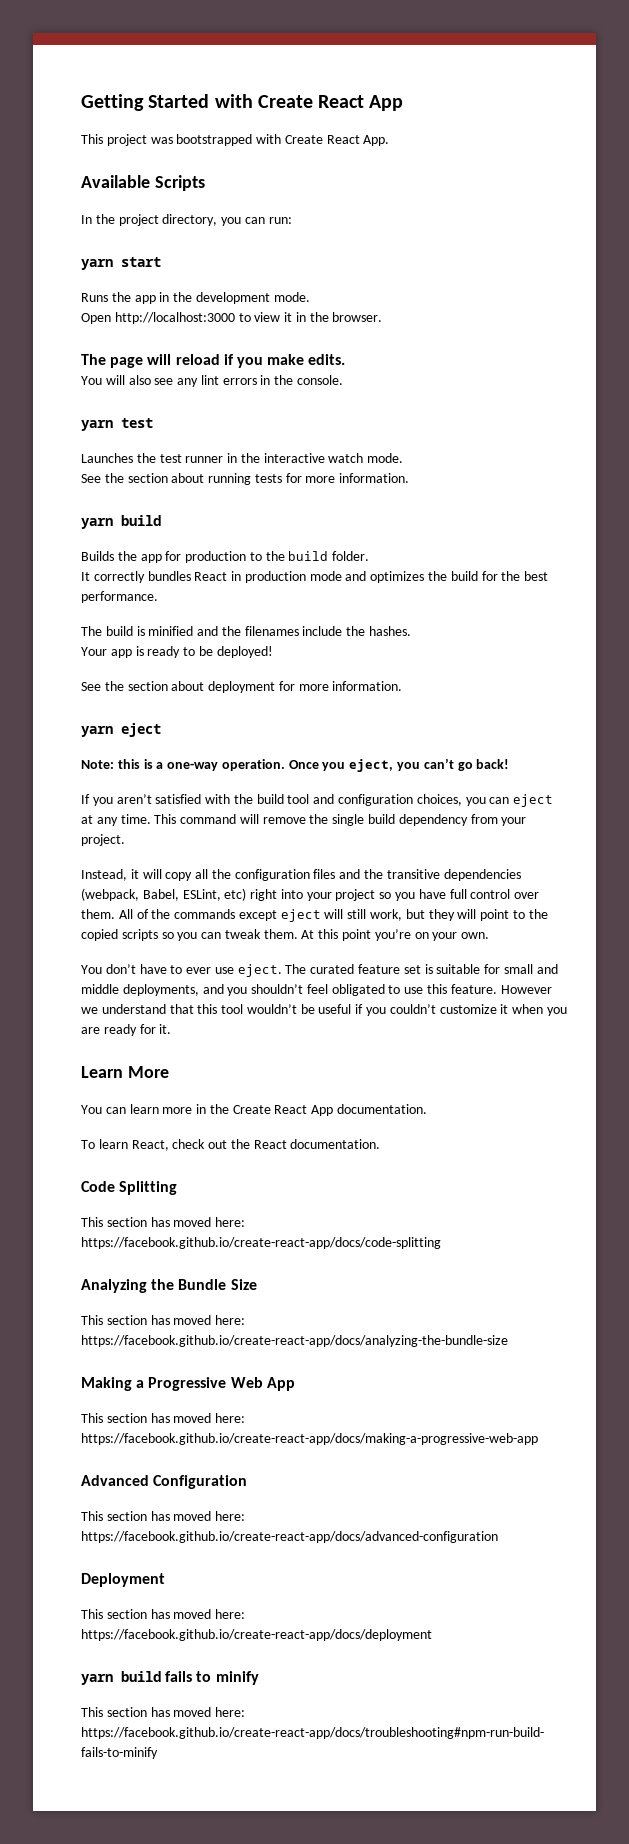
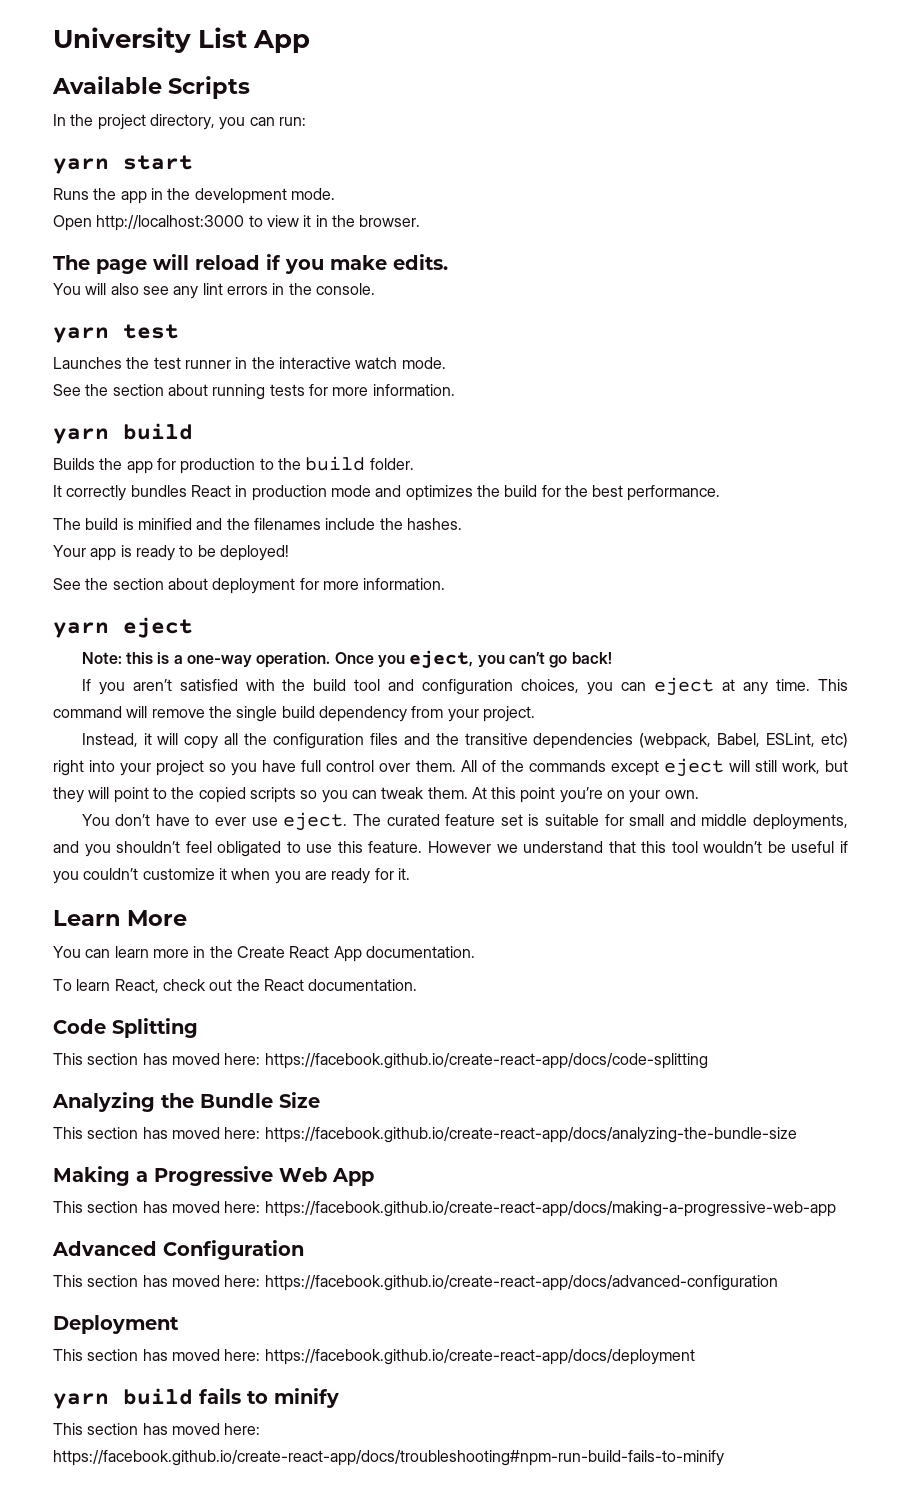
- Getting Started with Create React App
- This project was bootstrapped with Create React App.
+ University List App

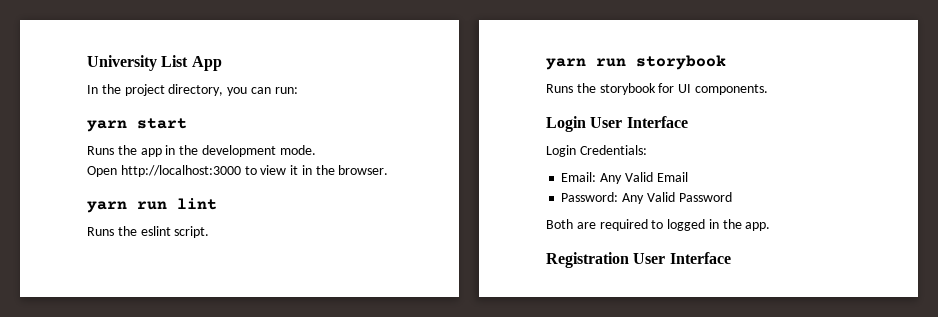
- Available Scripts
- The page will reload if you make edits.
- You will also see any lint errors in the console.
- yarn test
- Launches the test runner in the interactive watch mode.
- See the section about running tests for more information.
- yarn build
- Builds the app for production to the build folder.
- It correctly bundles React in production mode and optimizes the build for the best performance.
- The build is minified and the filenames include the hashes.
- Your app is ready to be deployed!
- See the section about deployment for more information.
- yarn eject
- Note: this is a one-way operation. Once you eject, you can’t go back!
- If you aren’t satisfied with the build tool and configuration choices, you can eject at any time. This command will remove the single build dependency from your project.
- Instead, it will copy all the configuration files and the transitive dependencies (webpack, Babel, ESLint, etc) right into your project so you have full control over them. All of the commands except eject will still work, but they will point to the copied scripts so you can tweak them. At this point you’re on your own.
- You don’t have to ever use eject. The curated feature set is suitable for small and middle deployments, and you shouldn’t feel obligated to use this feature. However we understand that this tool wouldn’t be useful if you couldn’t customize it when you are ready for it.
- Learn More
- You can learn more in the Create React App documentation.
- To learn React, check out the React documentation.
- Code Splitting
- This section has moved here: https://facebook.github.io/create-react-app/docs/code-splitting
- Analyzing the Bundle Size
- This section has moved here: https://facebook.github.io/create-react-app/docs/analyzing-the-bundle-size
- Making a Progressive Web App
- This section has moved here: https://facebook.github.io/create-react-app/docs/making-a-progressive-web-app
- Advanced Configuration
- This section has moved here: https://facebook.github.io/create-react-app/docs/advanced-configuration
- Deployment
- This section has moved here: https://facebook.github.io/create-react-app/docs/deployment
- yarn build fails to minify
- This section has moved here: https://facebook.github.io/create-react-app/docs/troubleshooting#npm-run-build-fails-to-minify
+ yarn run lint
+ Runs the eslint script.
+ yarn run storybook
+ Runs the storybook for UI components.
+ Login User Interface
+ Login Credentials:
+ Email: Any Valid Email
+ Password: Any Valid Password
+ Both are required to logged in the app.
+ Registration User Interface

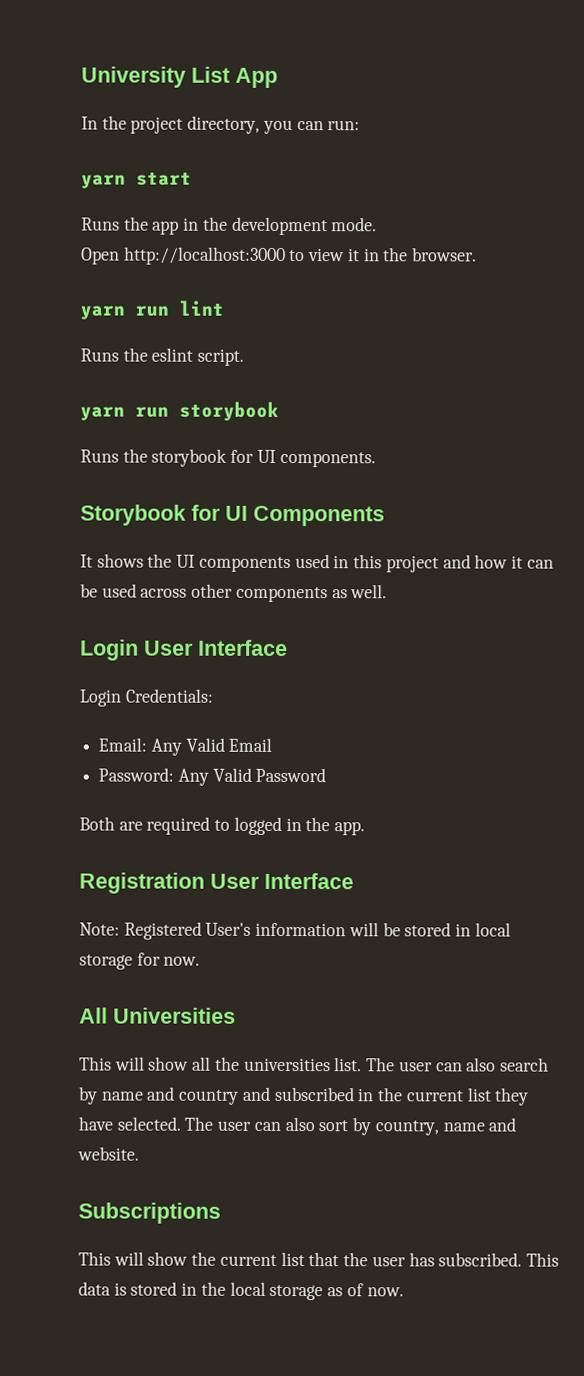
+ Storybook for UI Components
+ It shows the UI components used in this project and how it can be used across other components as well.
+ Note: Registered User's information will be stored in local storage for now.
+ All Universities
+ This will show all the universities list. The user can also search by name and country and subscribed in the current list they have selected. The user can also sort by country, name and website.
+ Subscriptions
+ This will show the current list that the user has subscribed. This data is stored in the local storage as of now.

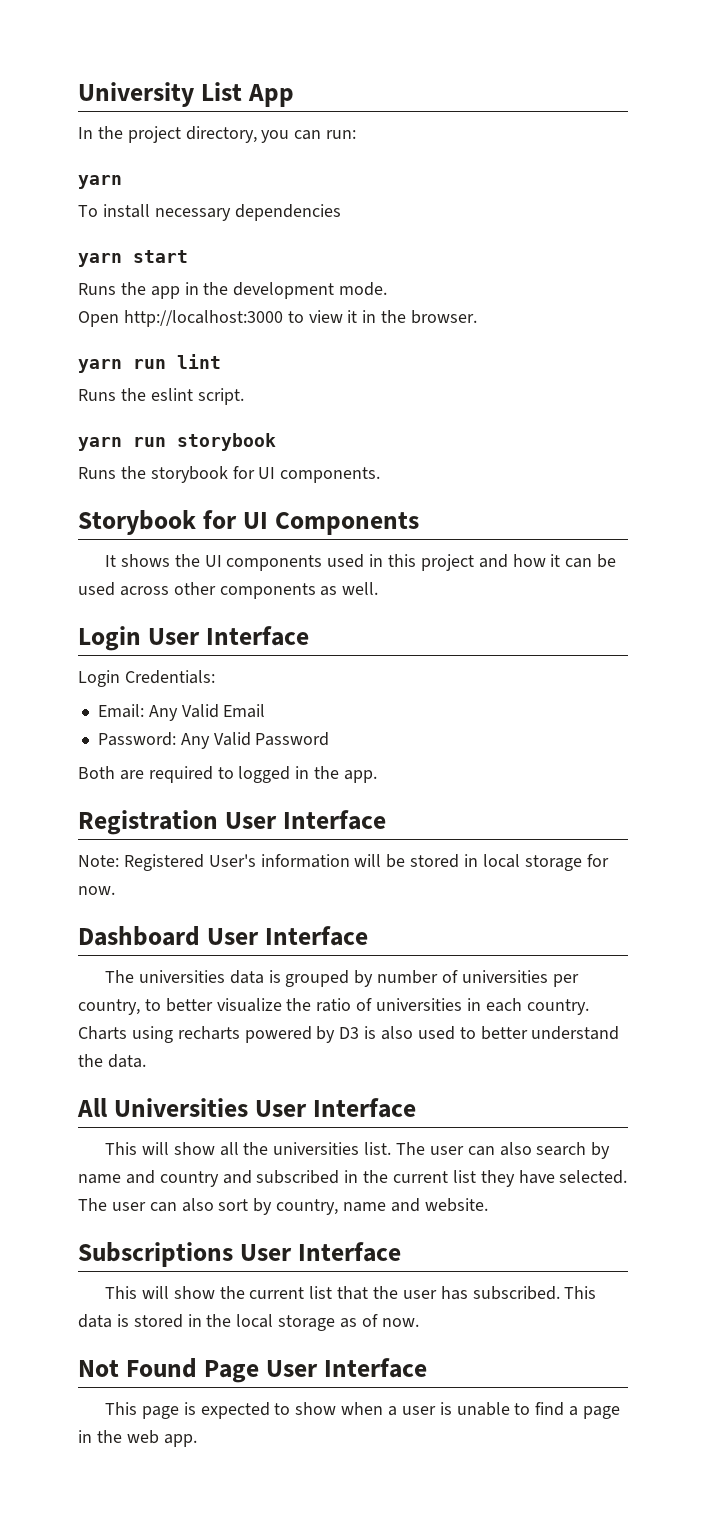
  In the project directory, you can run:
+ yarn
+ To install necessary dependencies
+ Dashboard User Interface
+ The universities data is grouped by number of universities per country, to better visualize the ratio of universities in each country. Charts using recharts powered by D3 is also used to better understand the data.
- All Universities
+ All Universities User Interface
- Subscriptions
+ Subscriptions User Interface
+ Not Found Page User Interface
+ This page is expected to show when a user is unable to find a page in the web app.

